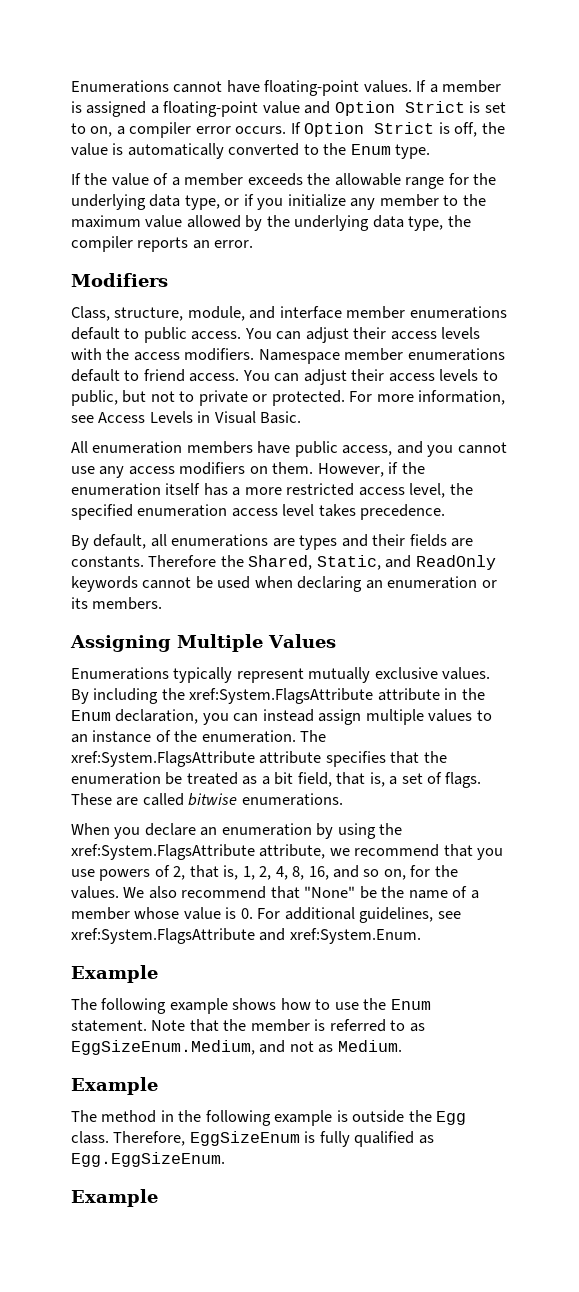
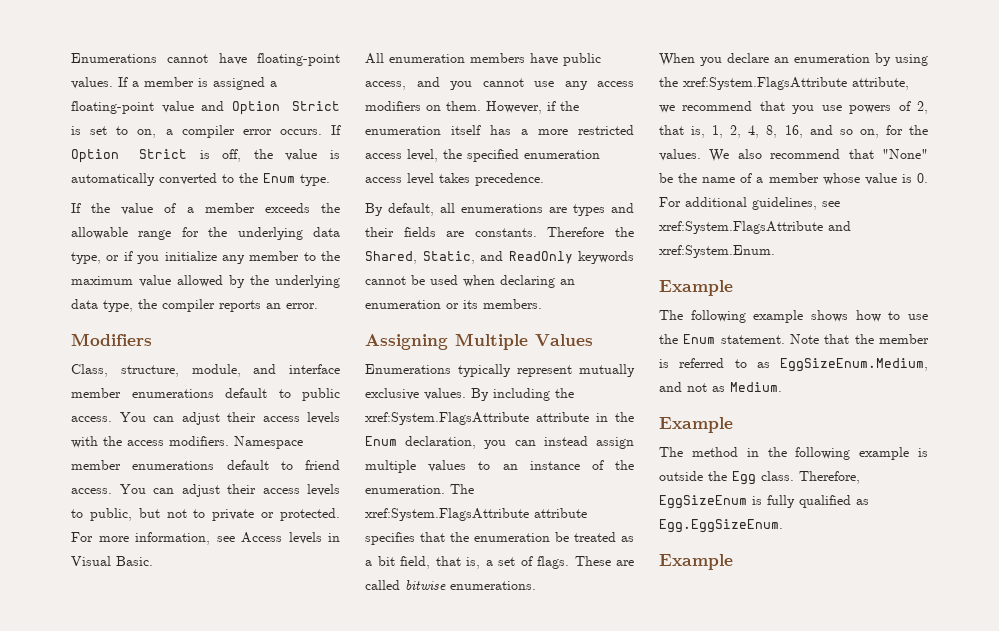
- For more information, see Access Levels in Visual Basic.
+ For more information, see Access levels in Visual Basic.

